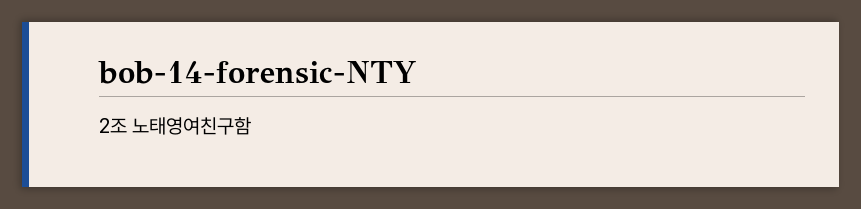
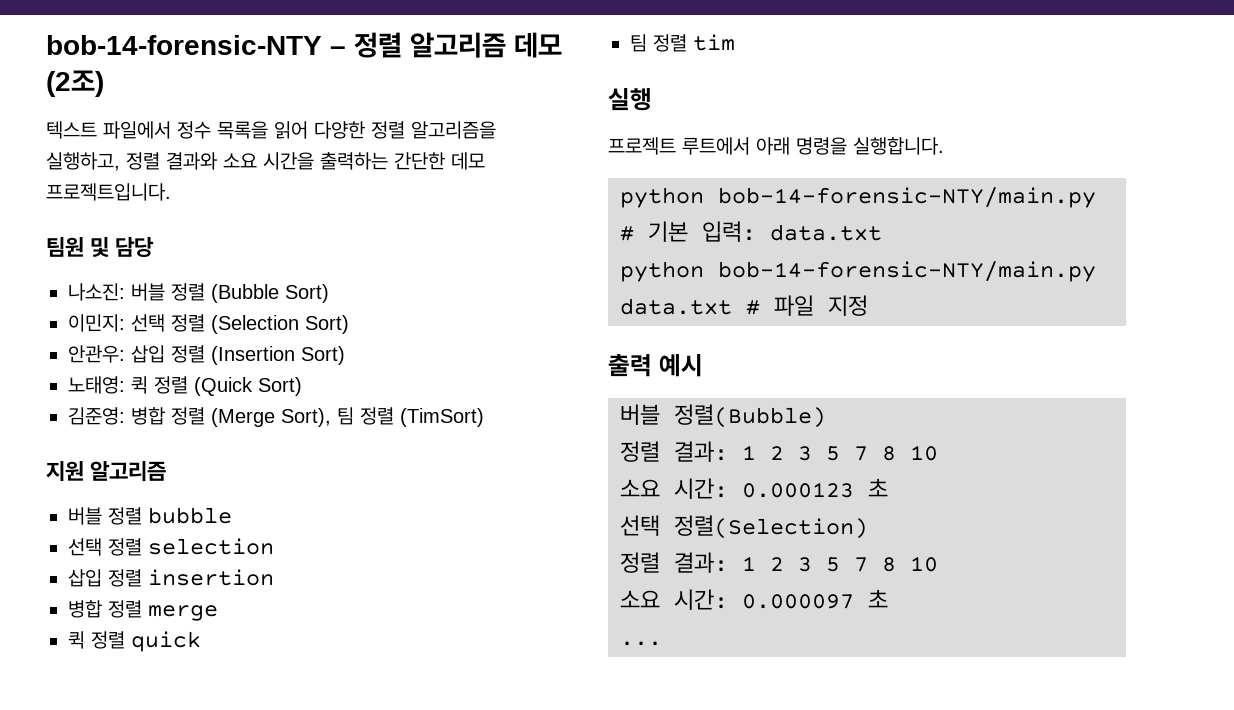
- bob-14-forensic-NTY
- 2조 노태영여친구함
+ bob-14-forensic-NTY – 정렬 알고리즘 데모 (2조)
+ 텍스트 파일에서 정수 목록을 읽어 다양한 정렬 알고리즘을 실행하고, 정렬 결과와 소요 시간을 출력하는 간단한 데모 프로젝트입니다.
+ 팀원 및 담당
+ 나소진: 버블 정렬 (Bubble Sort)
+ 이민지: 선택 정렬 (Selection Sort)
+ 안관우: 삽입 정렬 (Insertion Sort)
+ 노태영: 퀵 정렬 (Quick Sort)
+ 김준영: 병합 정렬 (Merge Sort), 팀 정렬 (TimSort)
+ 지원 알고리즘
+ 버블 정렬 bubble
+ 선택 정렬 selection
+ 삽입 정렬 insertion
+ 병합 정렬 merge
+ 퀵 정렬 quick
+ 팀 정렬 tim
+ 실행
+ 프로젝트 루트에서 아래 명령을 실행합니다.
+ python bob-14-forensic-NTY/main.py # 기본 입력: data.txt
+ python bob-14-forensic-NTY/main.py data.txt # 파일 지정
+ 출력 예시
+ 버블 정렬(Bubble)
+ 정렬 결과: 1 2 3 5 7 8 10
+ 소요 시간: 0.000123 초
+ 선택 정렬(Selection)
+ 정렬 결과: 1 2 3 5 7 8 10
+ 소요 시간: 0.000097 초
+ ...

